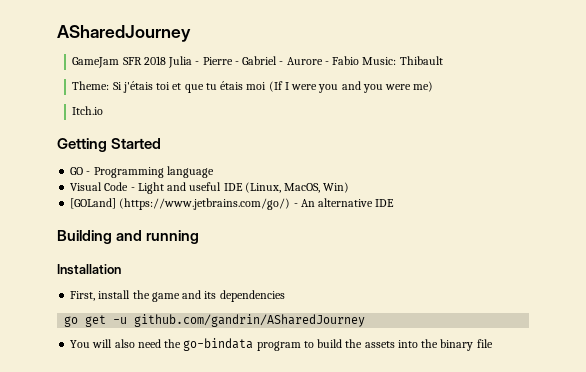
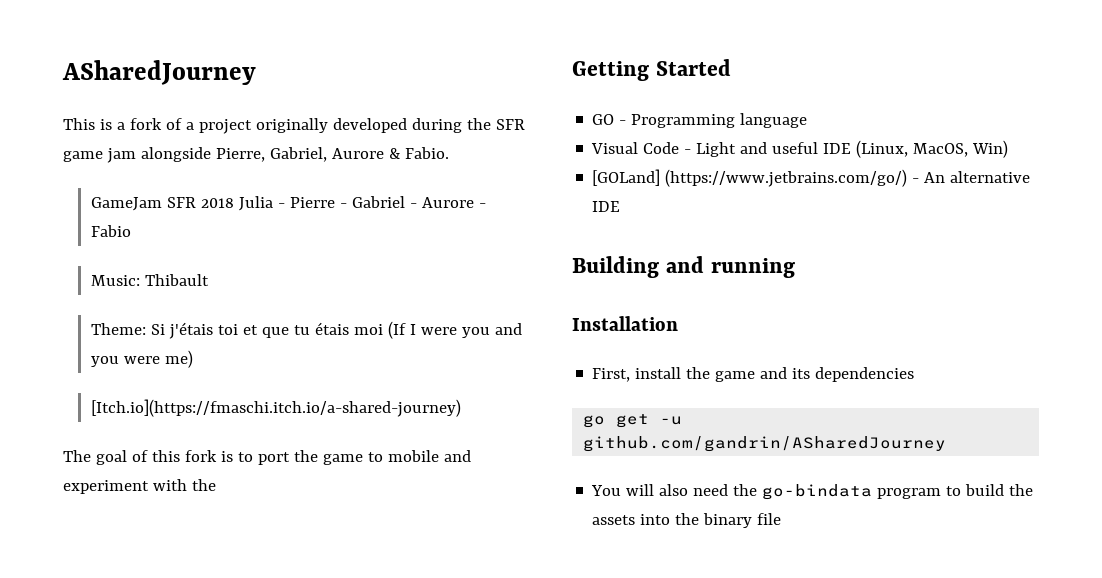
+ This is a fork of a project originally developed during the SFR game jam alongside Pierre, Gabriel, Aurore & Fabio.
- GameJam SFR 2018 Julia - Pierre - Gabriel - Aurore - Fabio Music: Thibault
+ GameJam SFR 2018 Julia - Pierre - Gabriel - Aurore - Fabio
+ Music: Thibault
- Itch.io
+ [Itch.io](https://fmaschi.itch.io/a-shared-journey)
+ The goal of this fork is to port the game to mobile and experiment with the

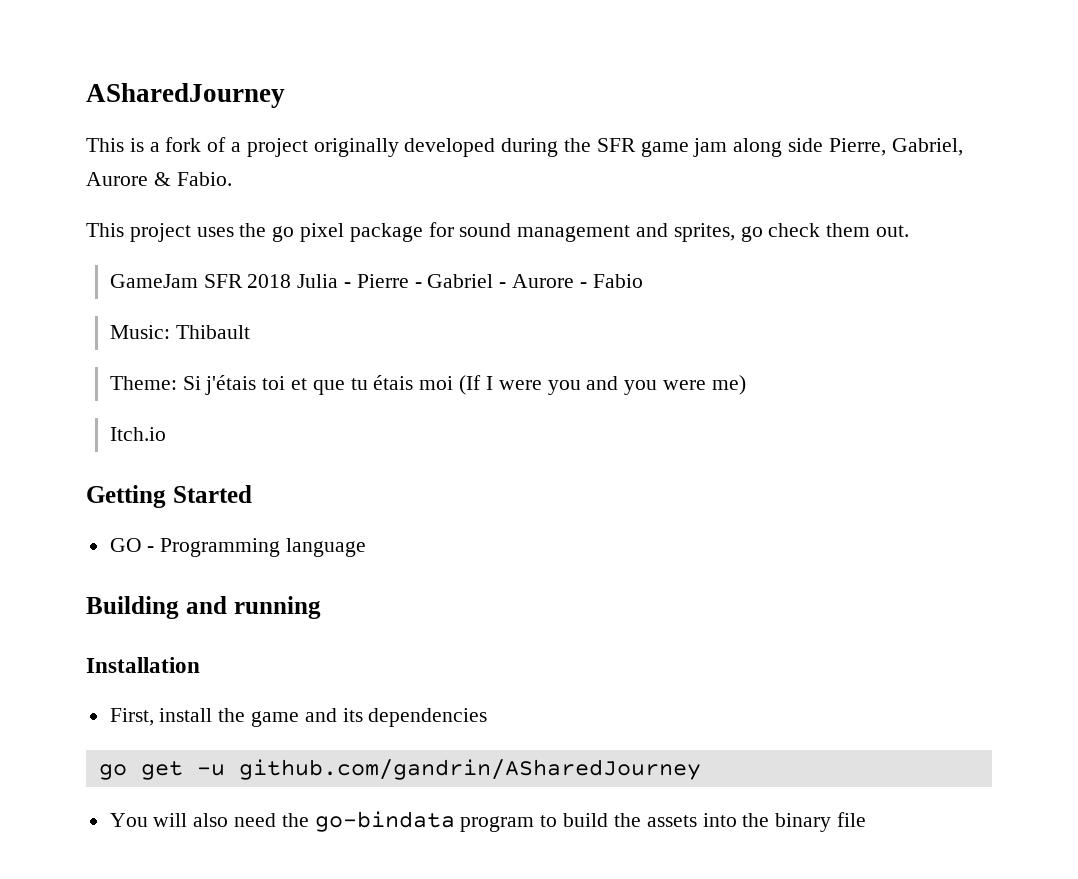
- This is a fork of a project originally developed during the SFR game jam alongside Pierre, Gabriel, Aurore & Fabio.
+ This is a fork of a project originally developed during the SFR game jam along side Pierre, Gabriel, Aurore & Fabio.
+ This project uses the go pixel package for sound management and sprites, go check them out.
- [Itch.io](https://fmaschi.itch.io/a-shared-journey)
- The goal of this fork is to port the game to mobile and experiment with the
+ Itch.io
- Visual Code - Light and useful IDE (Linux, MacOS, Win)
- [GOLand] (https://www.jetbrains.com/go/) - An alternative IDE

